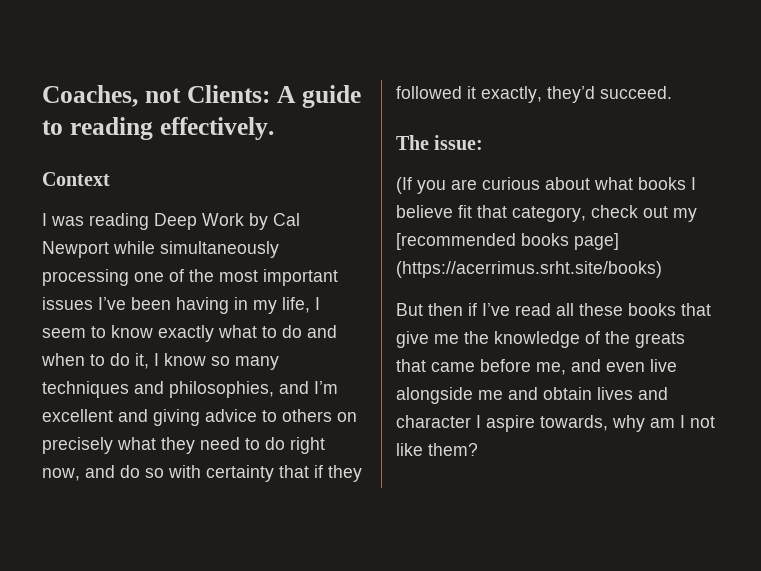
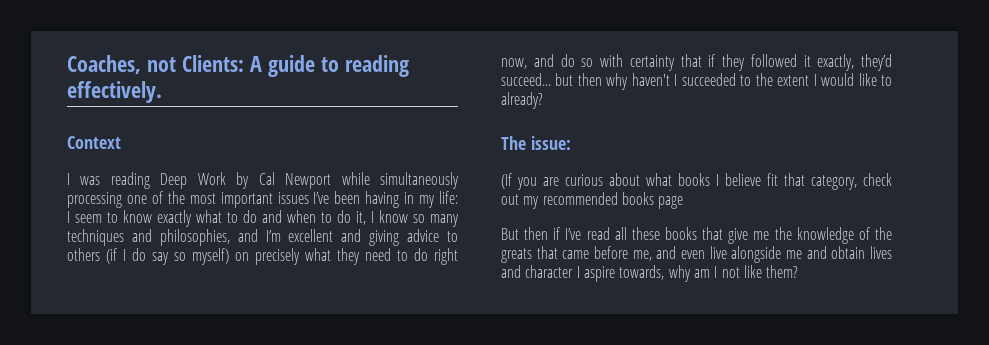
- I was reading Deep Work by Cal Newport while simultaneously processing one of the most important issues I’ve been having in my life, I seem to know exactly what to do and when to do it, I know so many techniques and philosophies, and I’m excellent and giving advice to others on precisely what they need to do right now, and do so with certainty that if they followed it exactly, they’d succeed.
+ I was reading Deep Work by Cal Newport while simultaneously processing one of the most important issues I’ve been having in my life: I seem to know exactly what to do and when to do it, I know so many techniques and philosophies, and I’m excellent and giving advice to others (if I do say so myself) on precisely what they need to do right now, and do so with certainty that if they followed it exactly, they’d succeed... but then why haven't I succeeded to the extent I would like to already?
- (If you are curious about what books I believe fit that category, check out my [recommended books page] (https://acerrimus.srht.site/books)
+ (If you are curious about what books I believe fit that category, check out my recommended books page

